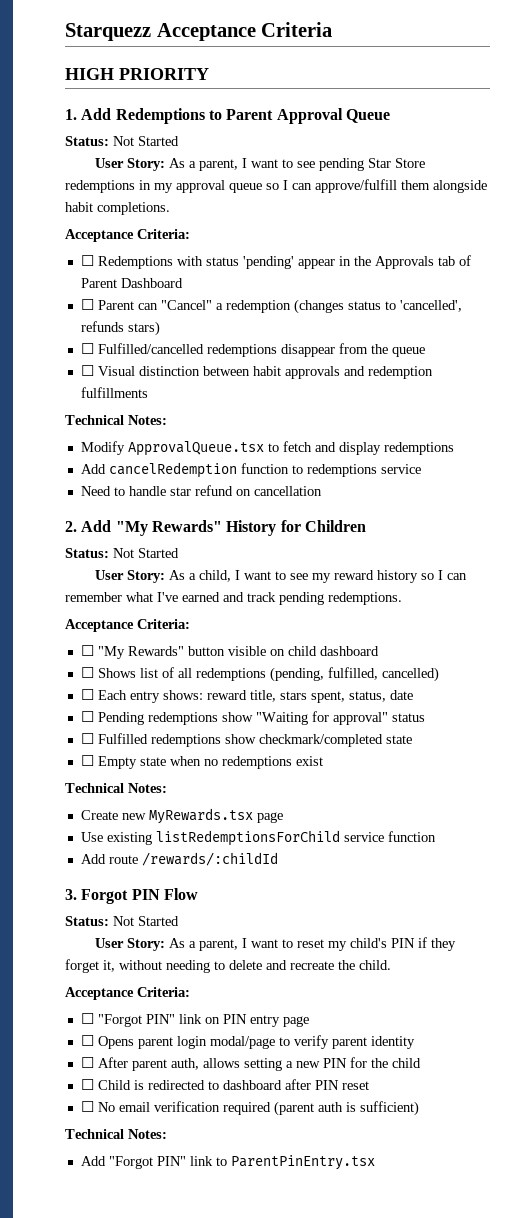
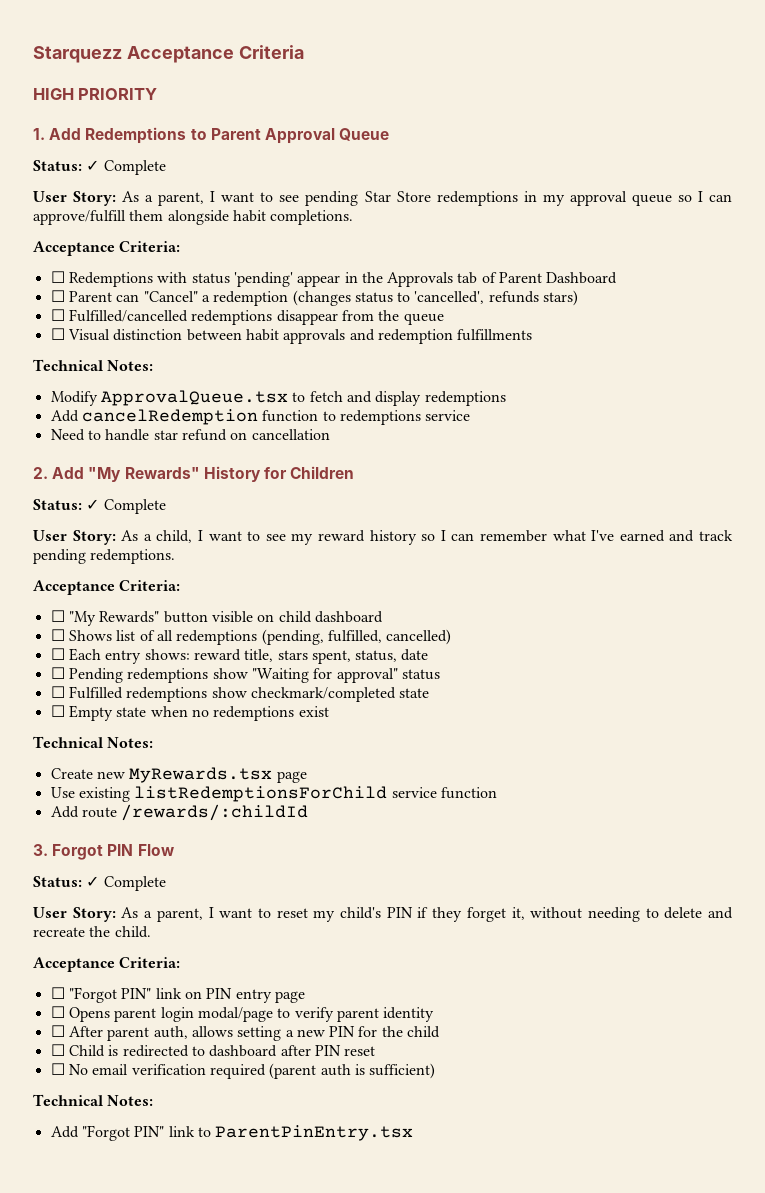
  1. Add Redemptions to Parent Approval Queue
- Status: Not Started
+ Status: ✓ Complete
  2. Add "My Rewards" History for Children
- Status: Not Started
+ Status: ✓ Complete
  3. Forgot PIN Flow
- Status: Not Started
+ Status: ✓ Complete

